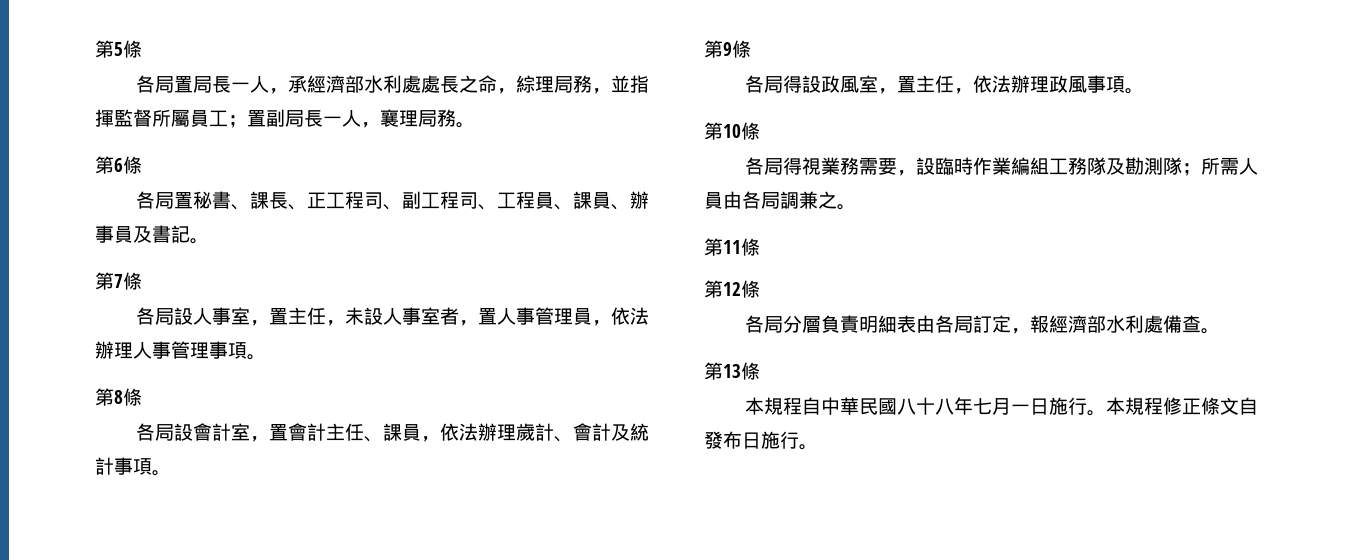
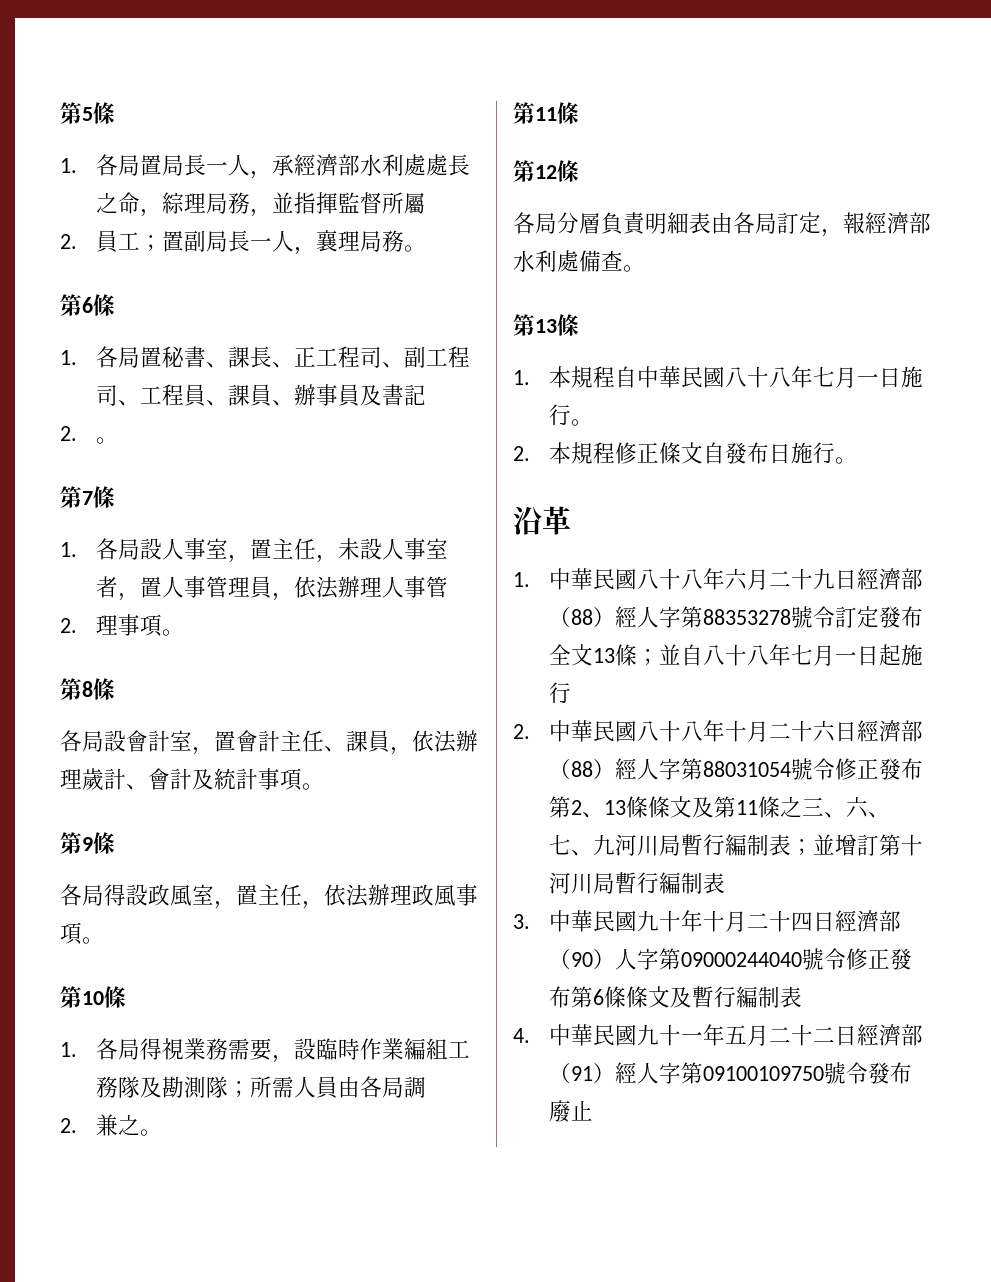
- 各局置局長一人，承經濟部水利處處長之命，綜理局務，並指揮監督所屬員工；置副局長一人，襄理局務。
+ 1.各局置局長一人，承經濟部水利處處長之命，綜理局務，並指揮監督所屬
+ 2.員工；置副局長一人，襄理局務。
- 各局置秘書、課長、正工程司、副工程司、工程員、課員、辦事員及書記。
+ 1.各局置秘書、課長、正工程司、副工程司、工程員、課員、辦事員及書記
+ 2.。
- 各局設人事室，置主任，未設人事室者，置人事管理員，依法辦理人事管理事項。
+ 1.各局設人事室，置主任，未設人事室者，置人事管理員，依法辦理人事管
+ 2.理事項。
- 各局得視業務需要，設臨時作業編組工務隊及勘測隊；所需人員由各局調兼之。
+ 1.各局得視業務需要，設臨時作業編組工務隊及勘測隊；所需人員由各局調
+ 2.兼之。
- 本規程自中華民國八十八年七月一日施行。本規程修正條文自發布日施行。
+ 1.本規程自中華民國八十八年七月一日施行。
+ 2.本規程修正條文自發布日施行。
+ 沿革
+ 1.中華民國八十八年六月二十九日經濟部（88）經人字第88353278號令訂定發布全文13條；並自八十八年七月一日起施行
+ 2.中華民國八十八年十月二十六日經濟部（88）經人字第88031054號令修正發布第2、13條條文及第11條之三、六、七、九河川局暫行編制表；並增訂第十河川局暫行編制表
+ 3.中華民國九十年十月二十四日經濟部（90）人字第09000244040號令修正發布第6條條文及暫行編制表
+ 4.中華民國九十一年五月二十二日經濟部（91）經人字第09100109750號令發布廢止

